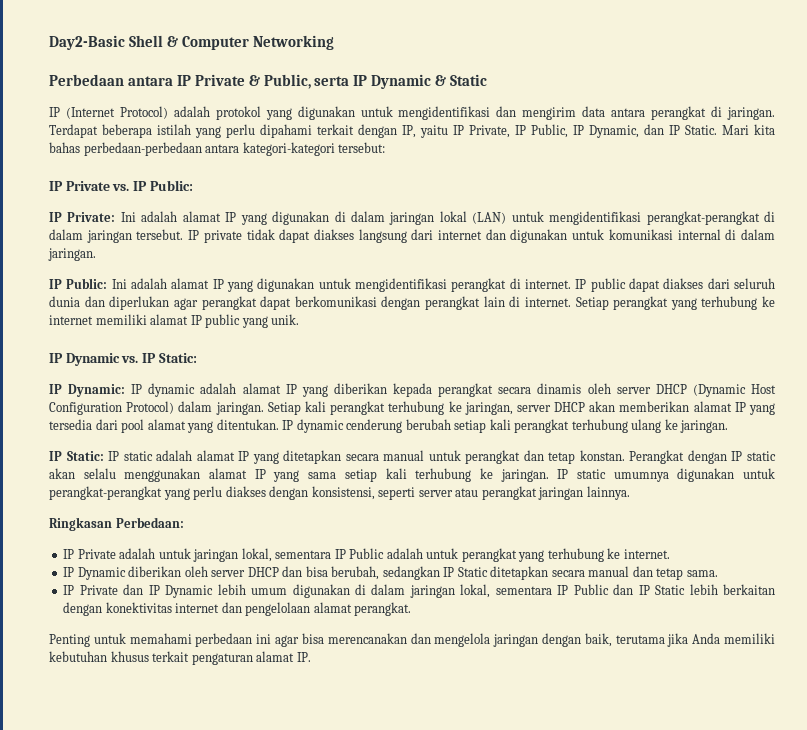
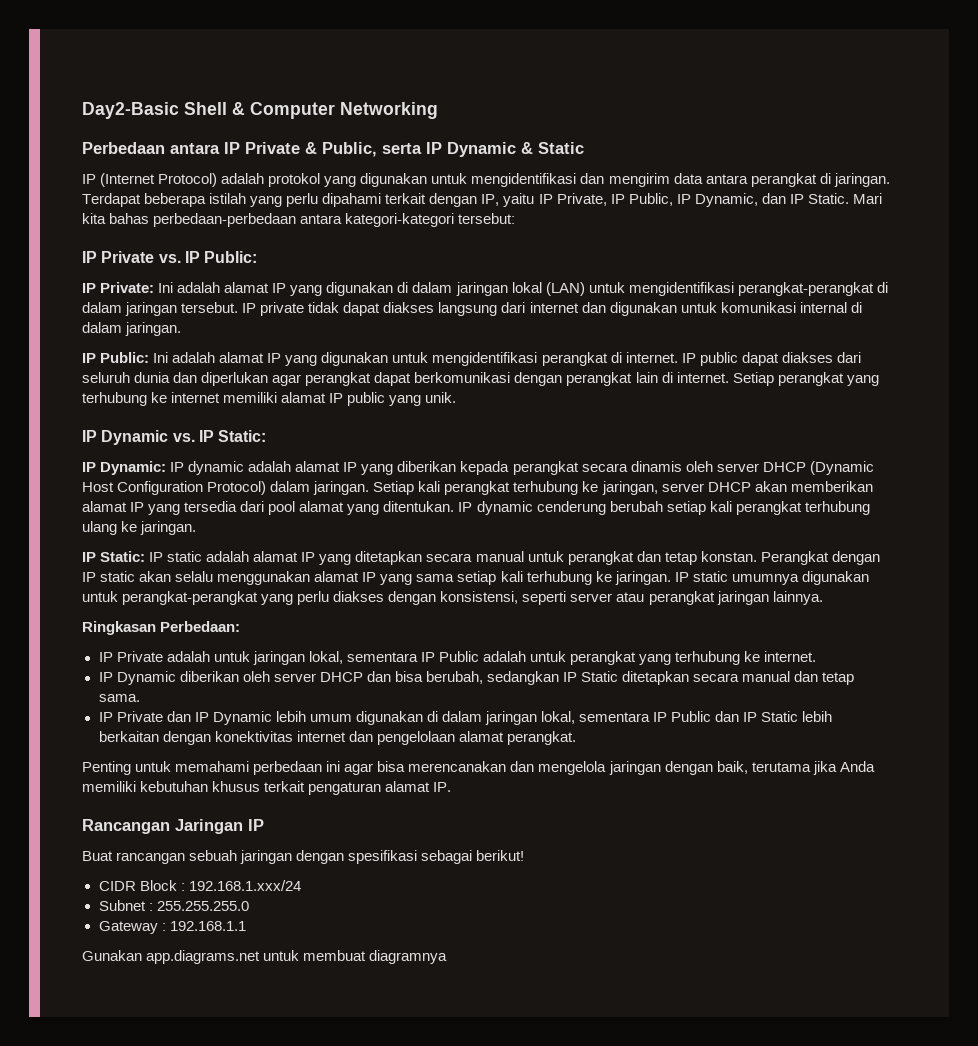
+ Rancangan Jaringan IP
+ Buat rancangan sebuah jaringan dengan spesifikasi sebagai berikut!
+ CIDR Block : 192.168.1.xxx/24
+ Subnet : 255.255.255.0
+ Gateway : 192.168.1.1
+ Gunakan app.diagrams.net untuk membuat diagramnya

